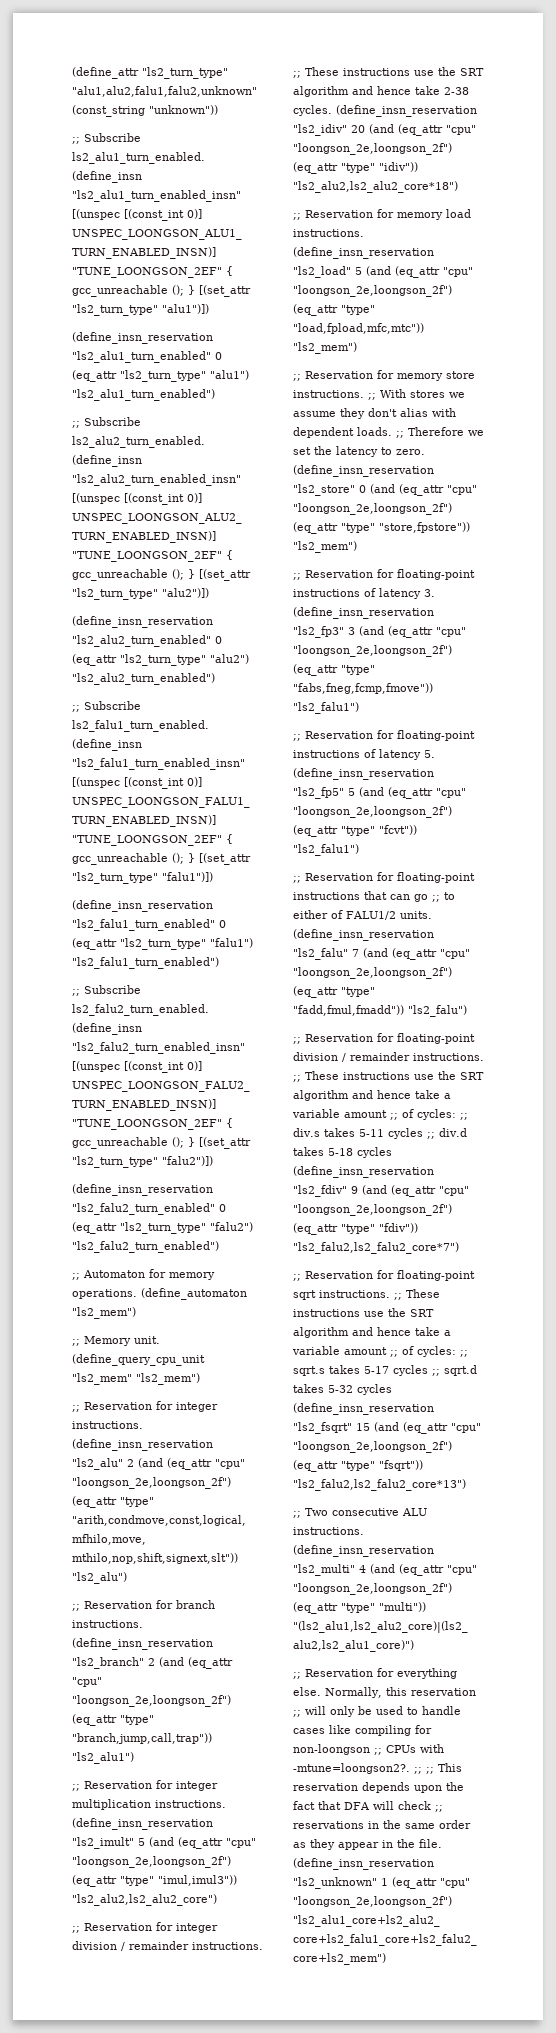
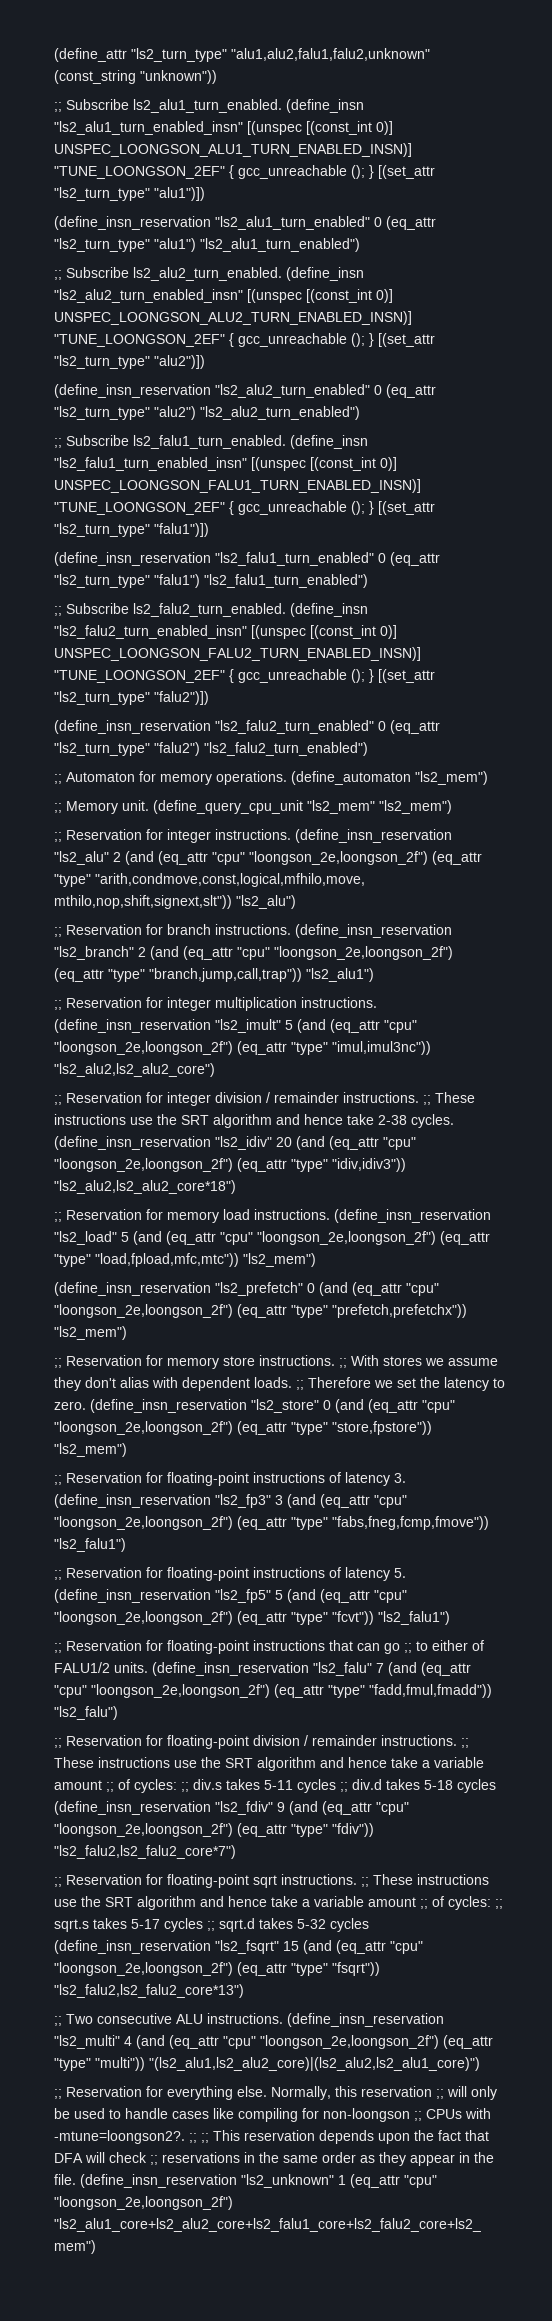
- (define_insn_reservation "ls2_imult" 5 (and (eq_attr "cpu" "loongson_2e,loongson_2f") (eq_attr "type" "imul,imul3")) "ls2_alu2,ls2_alu2_core")
+ (define_insn_reservation "ls2_imult" 5 (and (eq_attr "cpu" "loongson_2e,loongson_2f") (eq_attr "type" "imul,imul3nc")) "ls2_alu2,ls2_alu2_core")
- (define_insn_reservation "ls2_idiv" 20 (and (eq_attr "cpu" "loongson_2e,loongson_2f") (eq_attr "type" "idiv")) "ls2_alu2,ls2_alu2_core*18")
+ (define_insn_reservation "ls2_idiv" 20 (and (eq_attr "cpu" "loongson_2e,loongson_2f") (eq_attr "type" "idiv,idiv3")) "ls2_alu2,ls2_alu2_core*18")
+ (define_insn_reservation "ls2_prefetch" 0 (and (eq_attr "cpu" "loongson_2e,loongson_2f") (eq_attr "type" "prefetch,prefetchx")) "ls2_mem")

